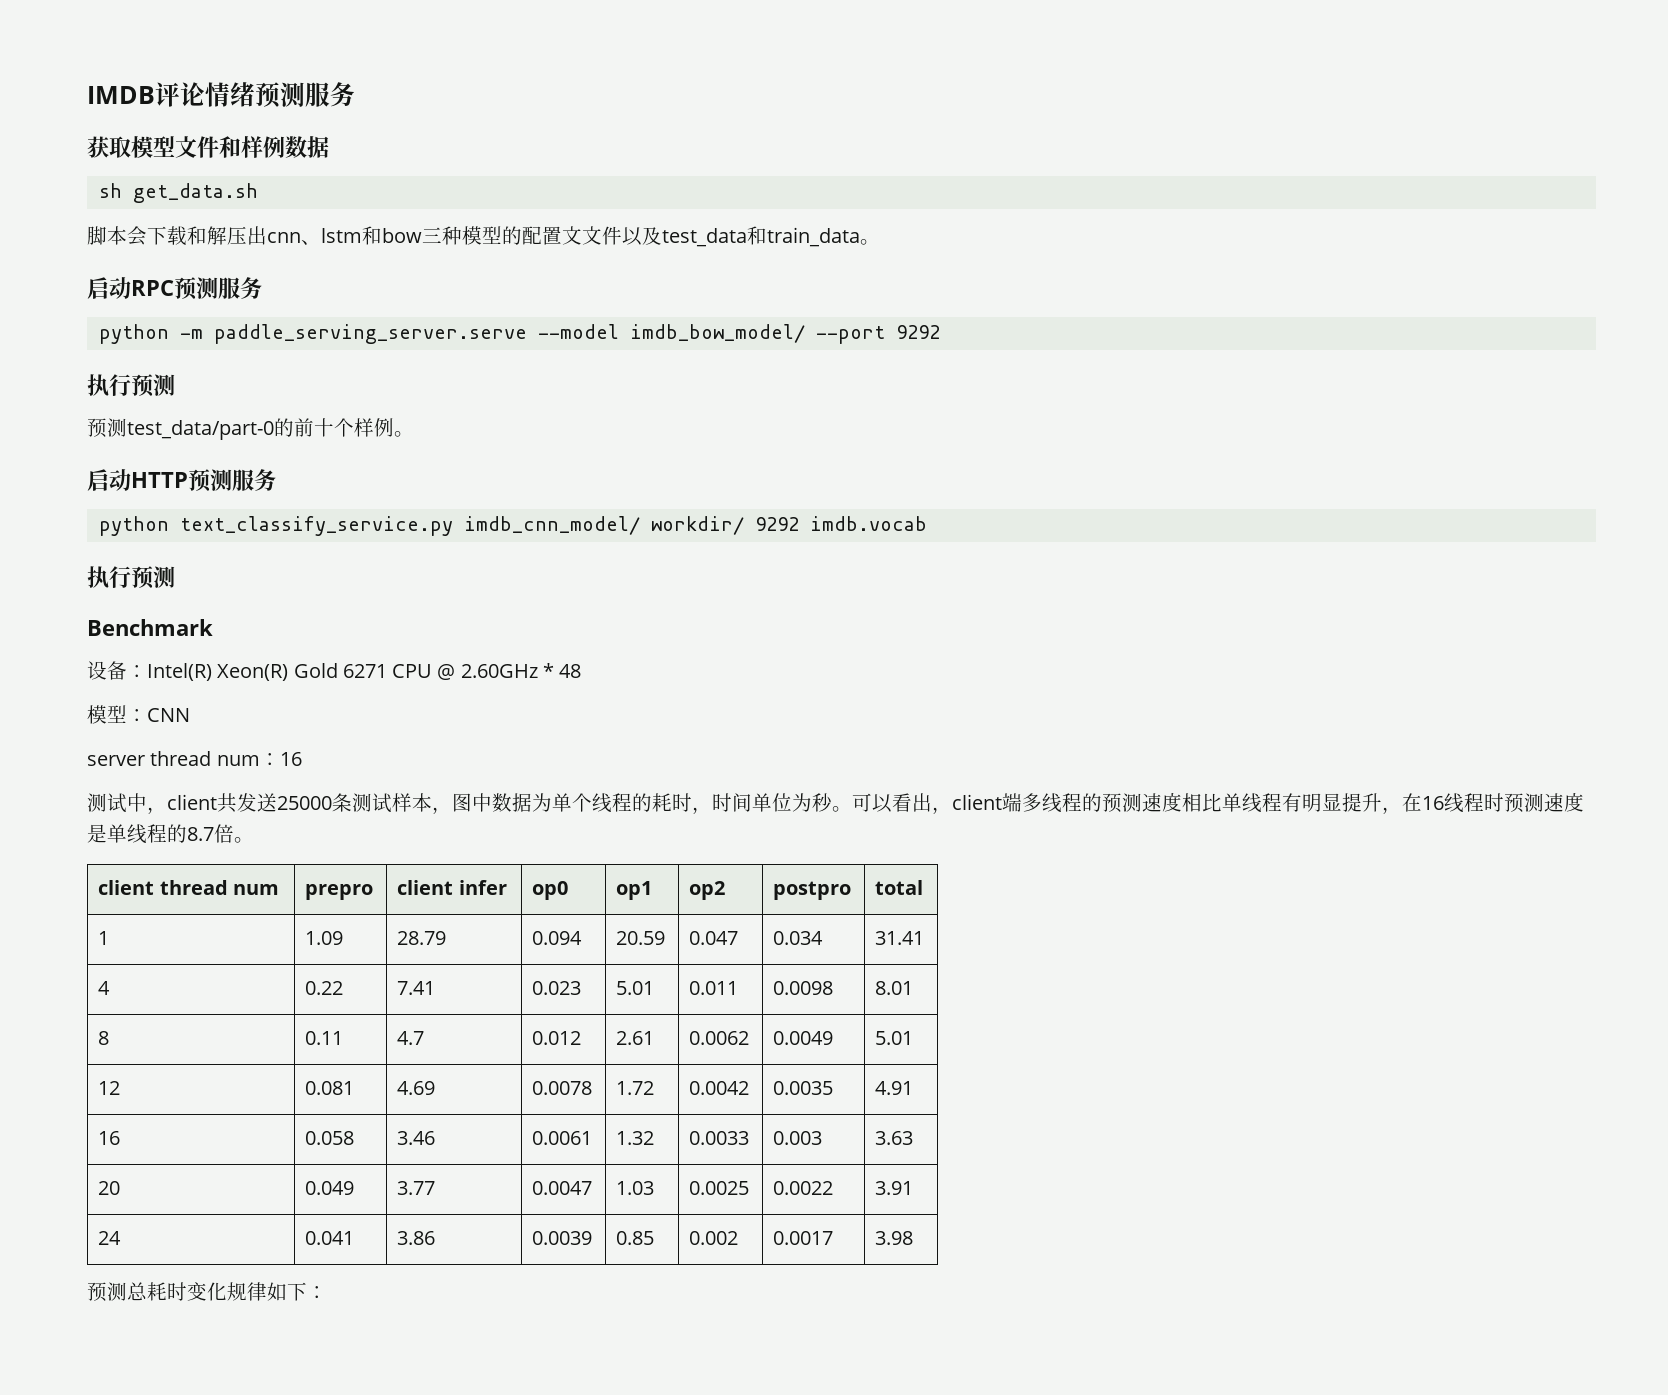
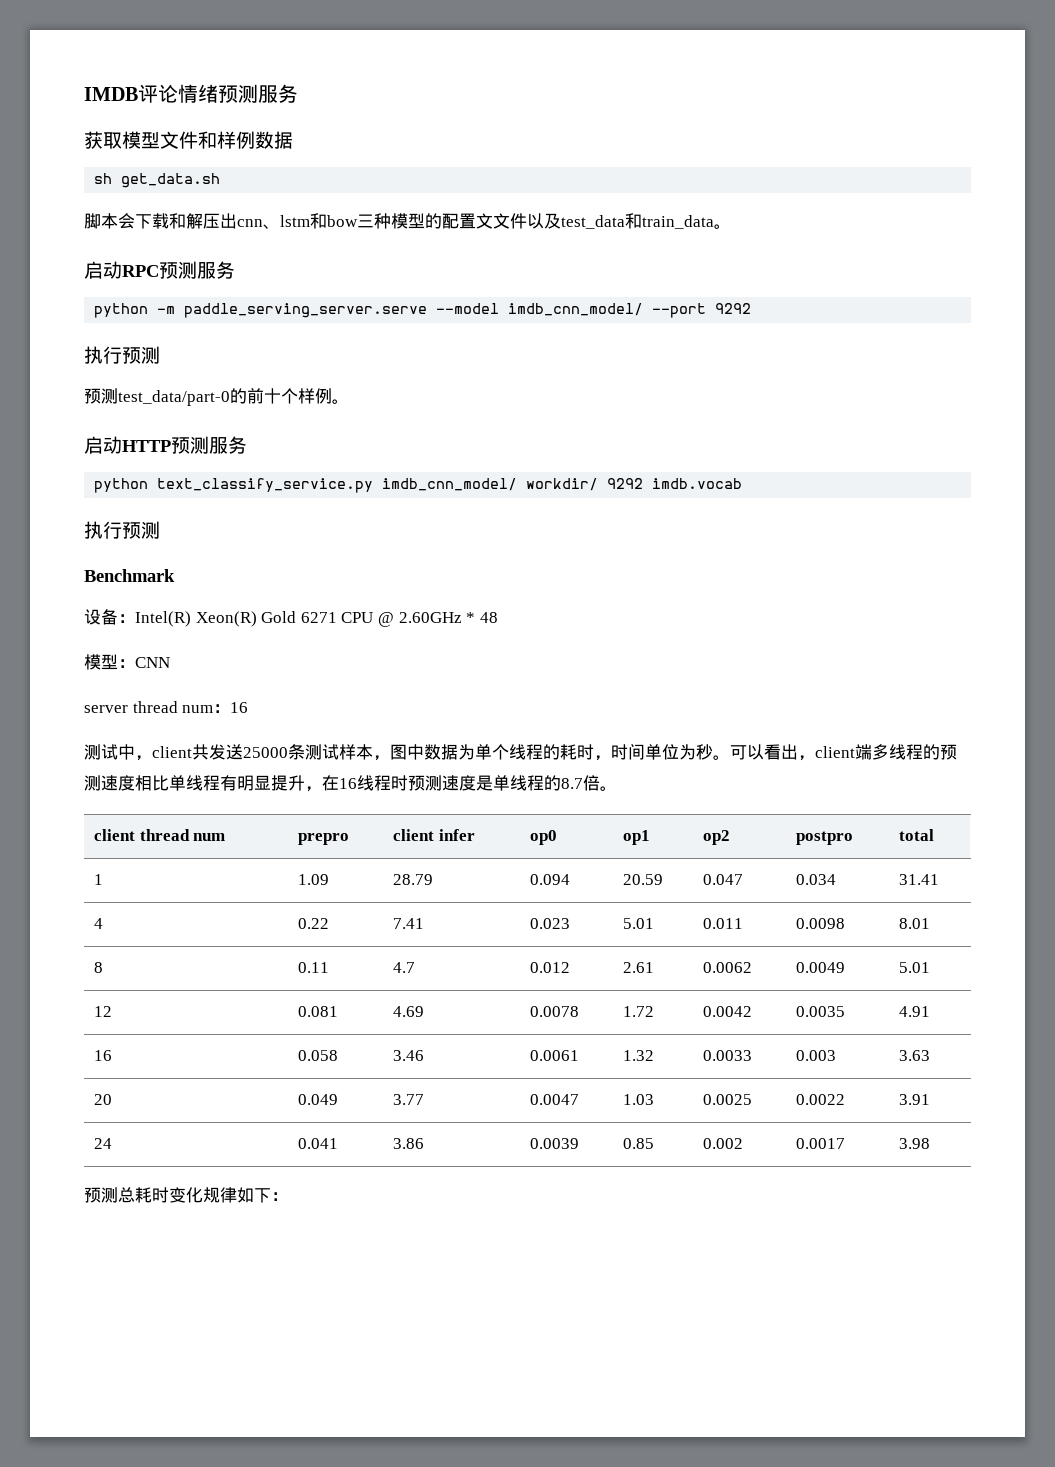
- python -m paddle_serving_server.serve --model imdb_bow_model/ --port 9292
+ python -m paddle_serving_server.serve --model imdb_cnn_model/ --port 9292

